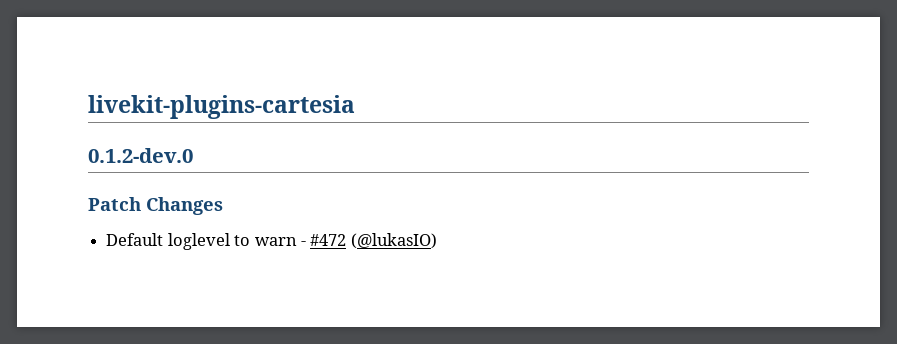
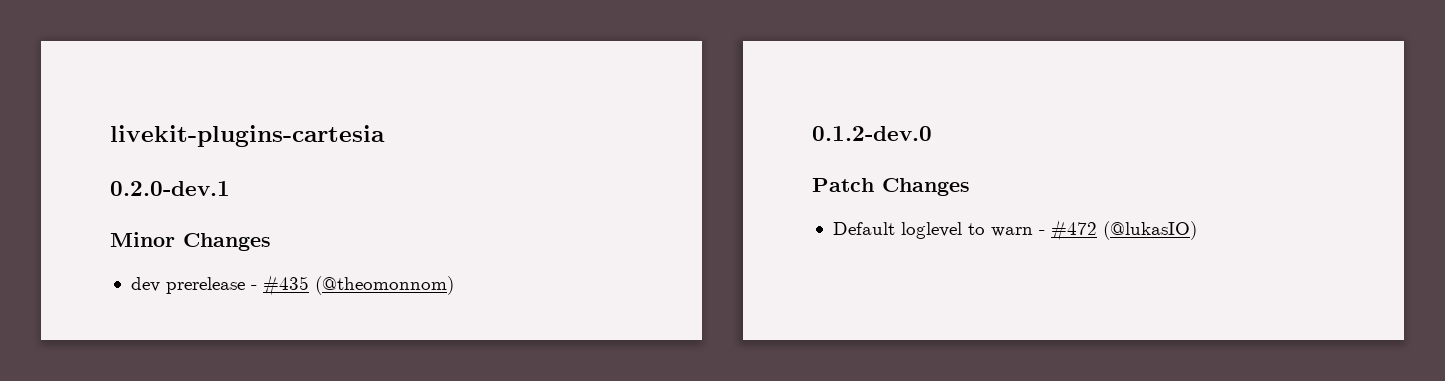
+ 0.2.0-dev.1
+ Minor Changes
+ dev prerelease - #435 (@theomonnom)

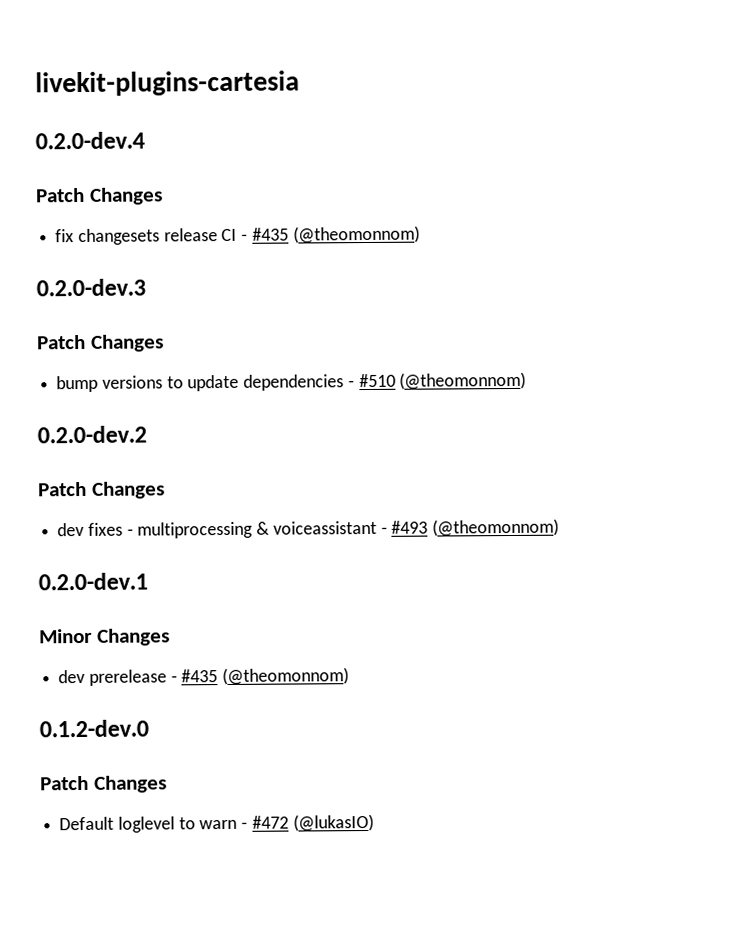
+ 0.2.0-dev.4
+ Patch Changes
+ fix changesets release CI - #435 (@theomonnom)
+ 0.2.0-dev.3
+ Patch Changes
+ bump versions to update dependencies - #510 (@theomonnom)
+ 0.2.0-dev.2
+ Patch Changes
+ dev fixes - multiprocessing & voiceassistant - #493 (@theomonnom)

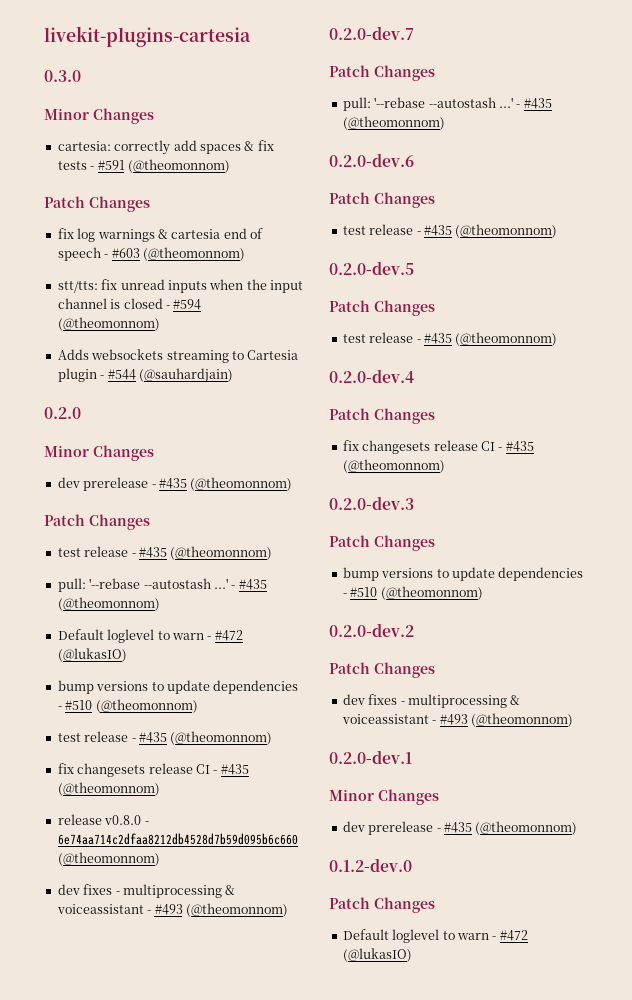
+ 0.3.0
+ Minor Changes
+ cartesia: correctly add spaces & fix tests - #591 (@theomonnom)
+ Patch Changes
+ fix log warnings & cartesia end of speech - #603 (@theomonnom)
+ stt/tts: fix unread inputs when the input channel is closed - #594 (@theomonnom)
+ Adds websockets streaming to Cartesia plugin - #544 (@sauhardjain)
+ 0.2.0
+ Minor Changes
+ dev prerelease - #435 (@theomonnom)
+ Patch Changes
+ test release - #435 (@theomonnom)
+ pull: '--rebase --autostash ...' - #435 (@theomonnom)
+ Default loglevel to warn - #472 (@lukasIO)
+ bump versions to update dependencies - #510 (@theomonnom)
+ test release - #435 (@theomonnom)
+ fix changesets release CI - #435 (@theomonnom)
+ release v0.8.0 - 6e74aa714c2dfaa8212db4528d7b59d095b6c660 (@theomonnom)
+ dev fixes - multiprocessing & voiceassistant - #493 (@theomonnom)
+ 0.2.0-dev.7
+ Patch Changes
+ pull: '--rebase --autostash ...' - #435 (@theomonnom)
+ 0.2.0-dev.6
+ Patch Changes
+ test release - #435 (@theomonnom)
+ 0.2.0-dev.5
+ Patch Changes
+ test release - #435 (@theomonnom)

